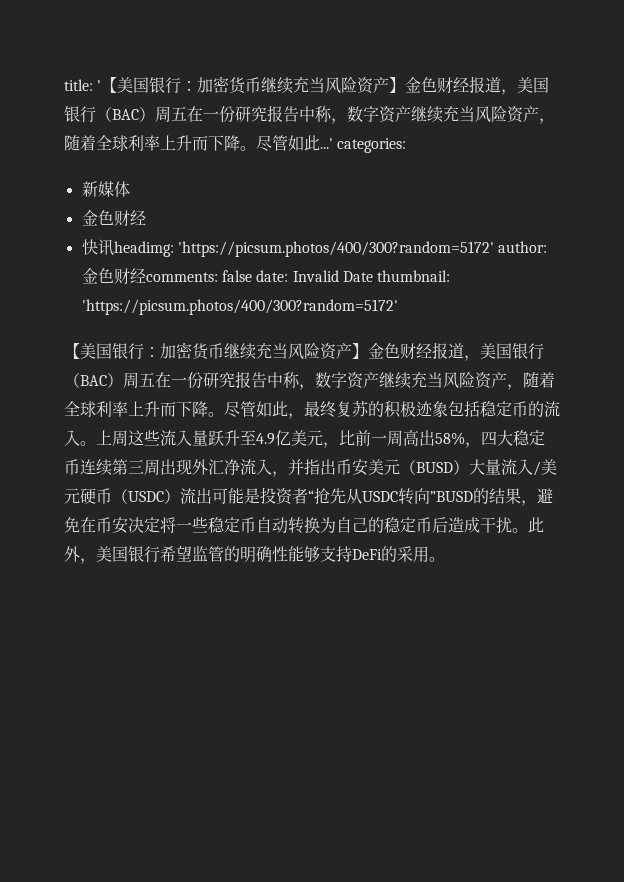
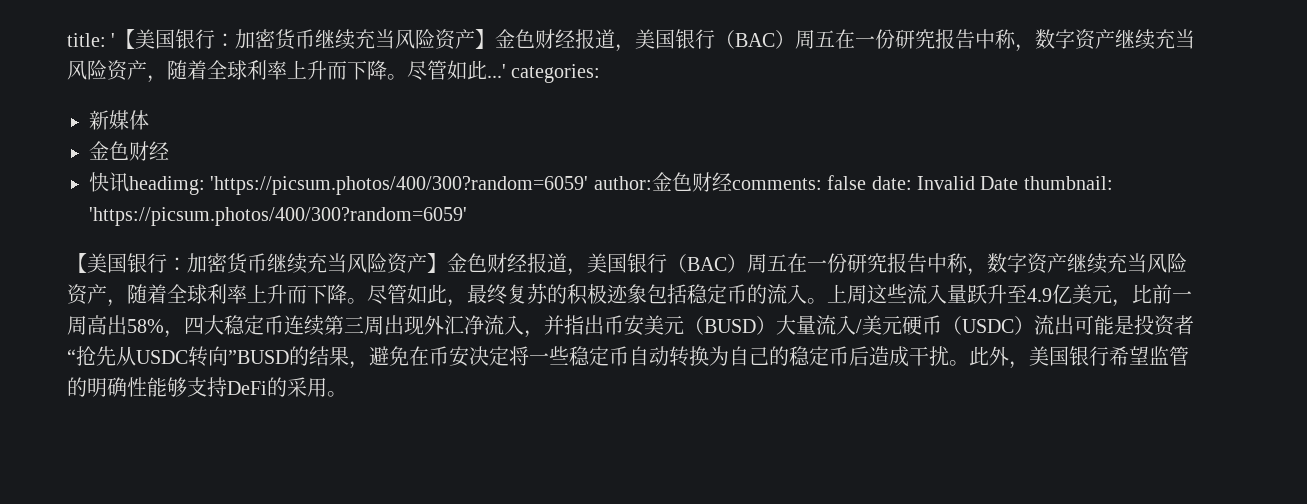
- 快讯headimg: 'https://picsum.photos/400/300?random=5172' author:金色财经comments: false date: Invalid Date thumbnail: 'https://picsum.photos/400/300?random=5172'
+ 快讯headimg: 'https://picsum.photos/400/300?random=6059' author:金色财经comments: false date: Invalid Date thumbnail: 'https://picsum.photos/400/300?random=6059'

